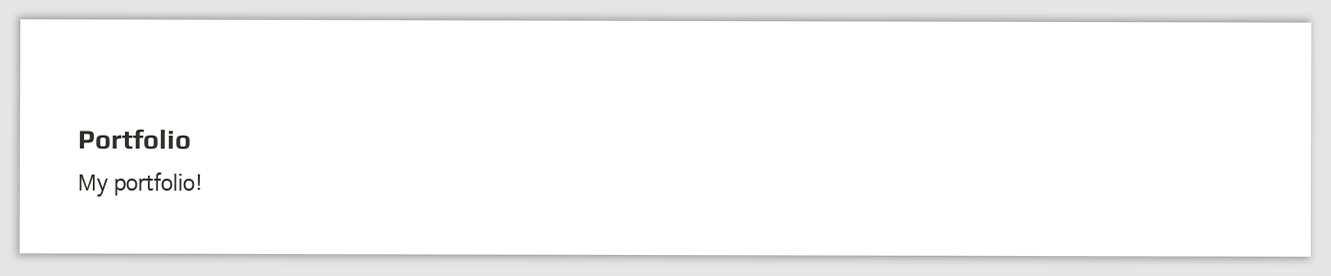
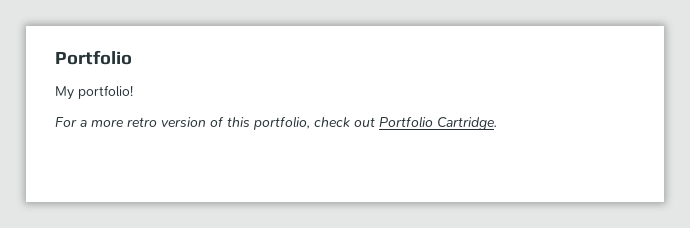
+ For a more retro version of this portfolio, check out Portfolio Cartridge.

